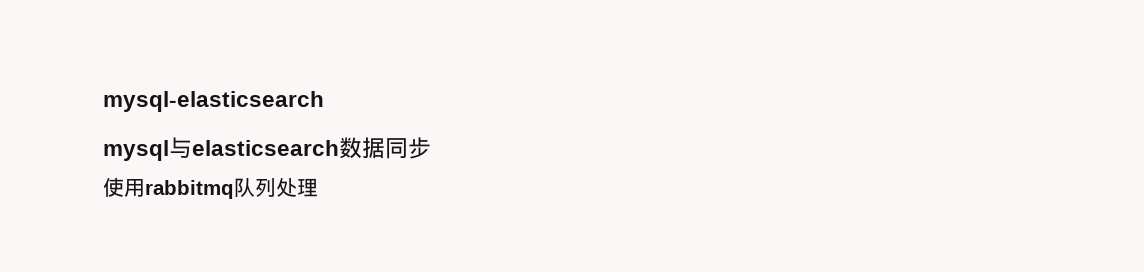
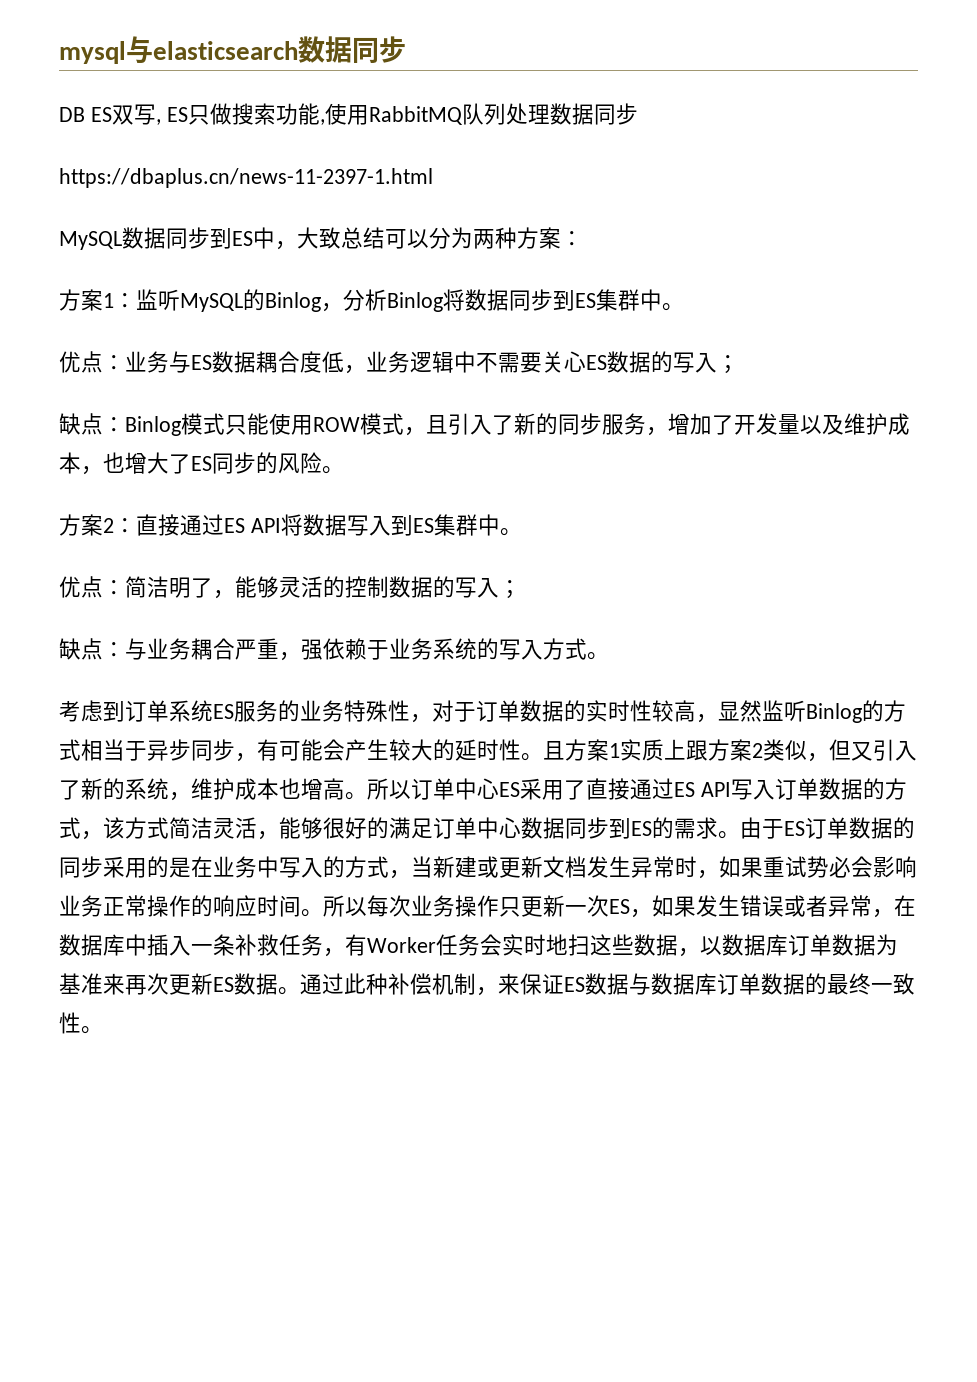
- mysql-elasticsearch
- 使用rabbitmq队列处理
+ DB ES双写, ES只做搜索功能,使用RabbitMQ队列处理数据同步
+ https://dbaplus.cn/news-11-2397-1.html
+ MySQL数据同步到ES中，大致总结可以分为两种方案：
+ 方案1：监听MySQL的Binlog，分析Binlog将数据同步到ES集群中。
+ 优点：业务与ES数据耦合度低，业务逻辑中不需要关心ES数据的写入；
+ 缺点：Binlog模式只能使用ROW模式，且引入了新的同步服务，增加了开发量以及维护成本，也增大了ES同步的风险。
+ 方案2：直接通过ES API将数据写入到ES集群中。
+ 优点：简洁明了，能够灵活的控制数据的写入；
+ 缺点：与业务耦合严重，强依赖于业务系统的写入方式。
+ 考虑到订单系统ES服务的业务特殊性，对于订单数据的实时性较高，显然监听Binlog的方式相当于异步同步，有可能会产生较大的延时性。且方案1实质上跟方案2类似，但又引入了新的系统，维护成本也增高。所以订单中心ES采用了直接通过ES API写入订单数据的方式，该方式简洁灵活，能够很好的满足订单中心数据同步到ES的需求。由于ES订单数据的同步采用的是在业务中写入的方式，当新建或更新文档发生异常时，如果重试势必会影响业务正常操作的响应时间。所以每次业务操作只更新一次ES，如果发生错误或者异常，在数据库中插入一条补救任务，有Worker任务会实时地扫这些数据，以数据库订单数据为基准来再次更新ES数据。通过此种补偿机制，来保证ES数据与数据库订单数据的最终一致性。

